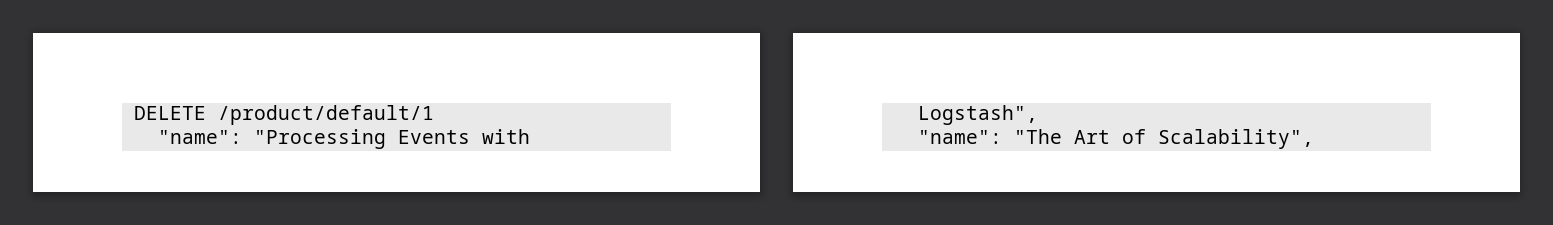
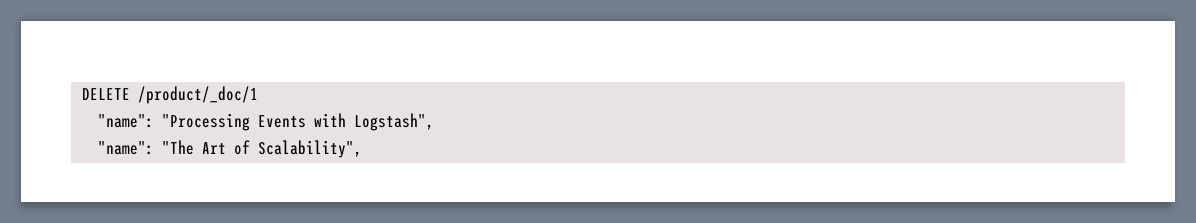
- DELETE /product/default/1
+ DELETE /product/_doc/1

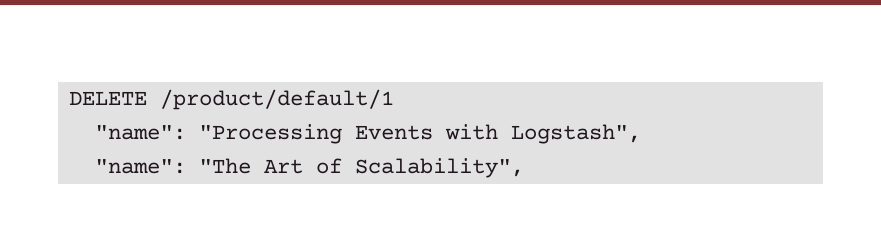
- DELETE /product/_doc/1
+ DELETE /product/default/1

